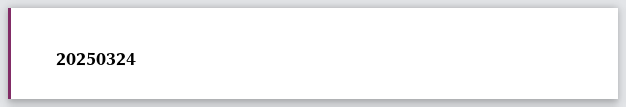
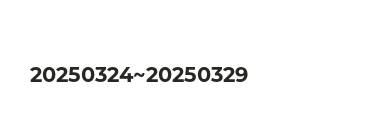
- 20250324
+ 20250324~20250329

